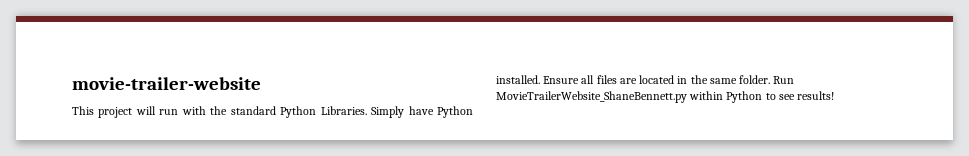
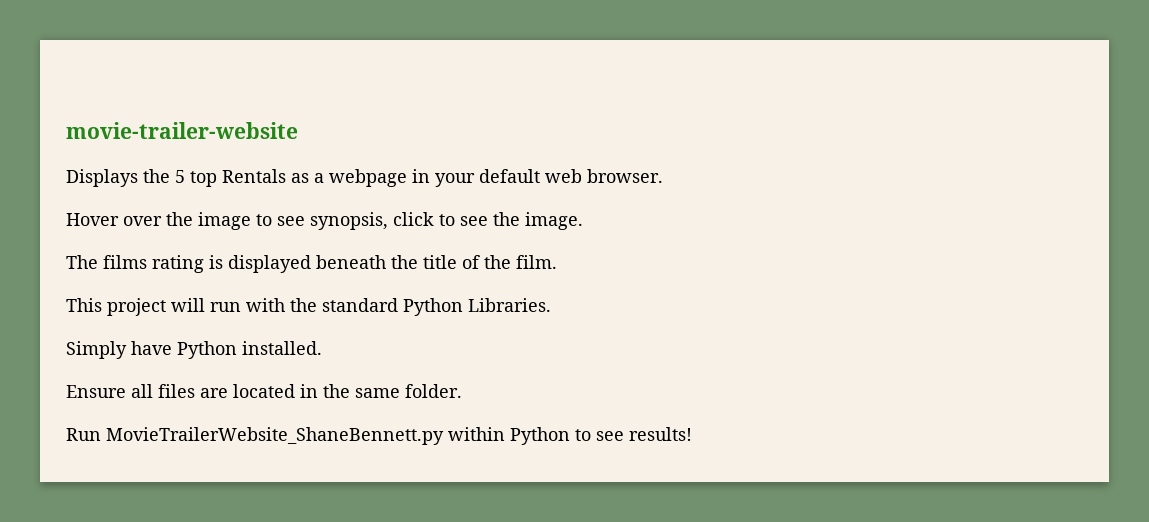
+ Displays the 5 top Rentals as a webpage in your default web browser.
+ Hover over the image to see synopsis, click to see the image.
+ The films rating is displayed beneath the title of the film.
- This project will run with the standard Python Libraries. Simply have Python installed. Ensure all files are located in the same folder. Run MovieTrailerWebsite_ShaneBennett.py within Python to see results!
+ This project will run with the standard Python Libraries.
+ Simply have Python installed.
+ Ensure all files are located in the same folder.
+ Run MovieTrailerWebsite_ShaneBennett.py within Python to see results!

